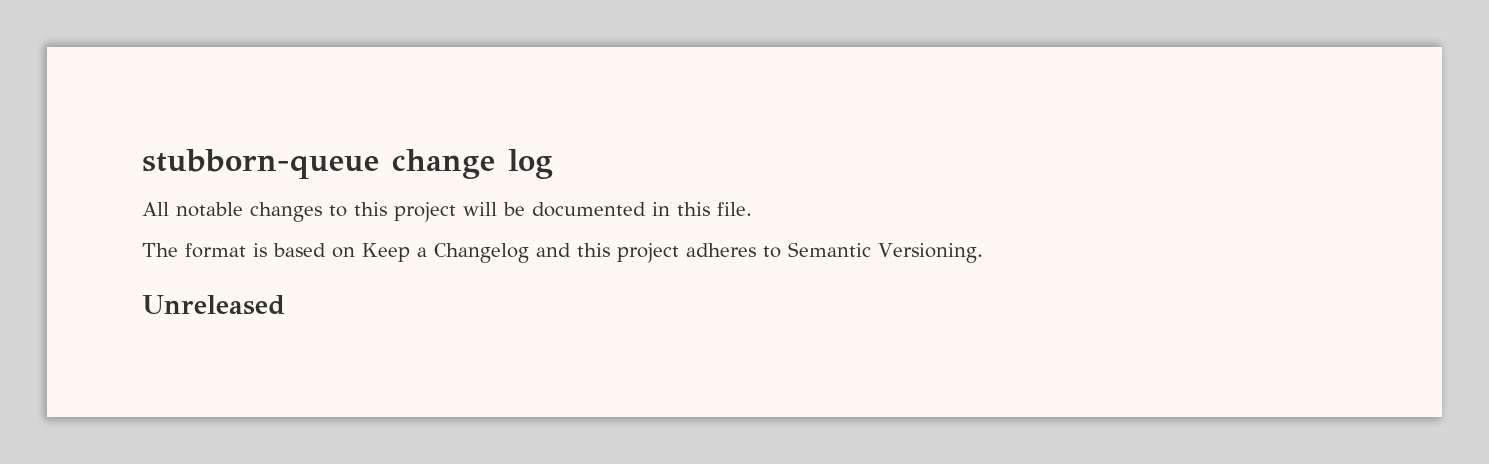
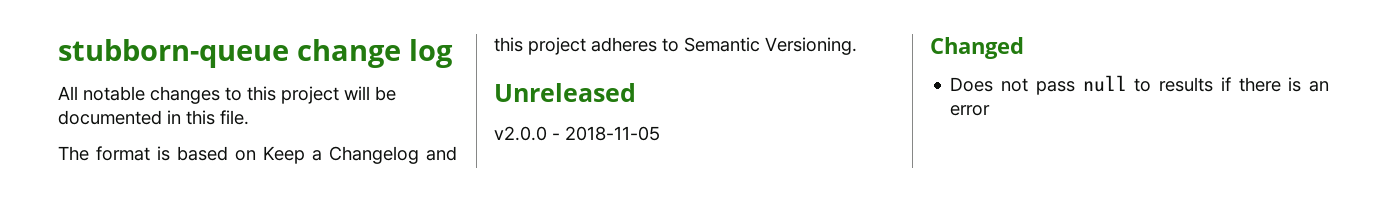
+ v2.0.0 - 2018-11-05
+ Changed
+ Does not pass null to results if there is an error

